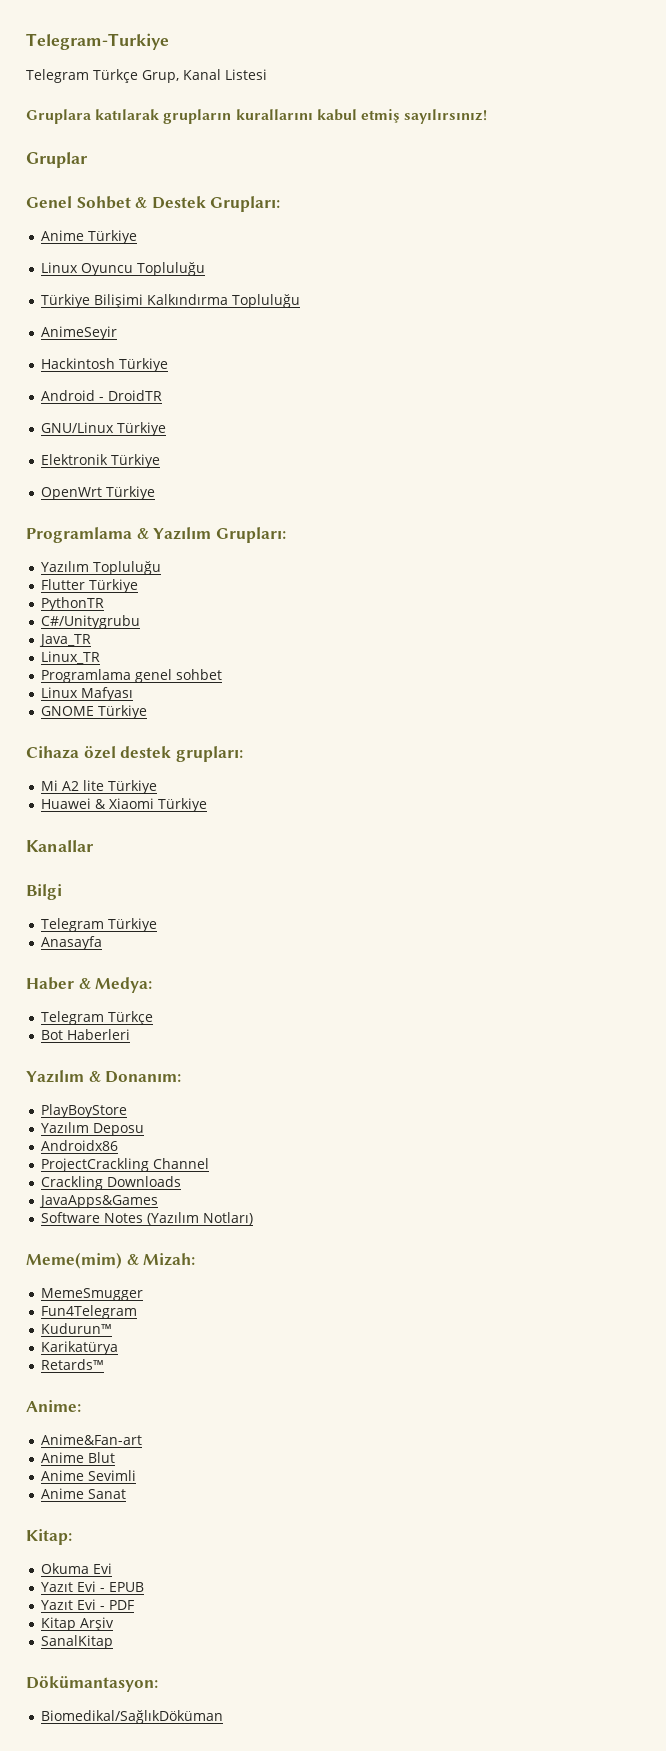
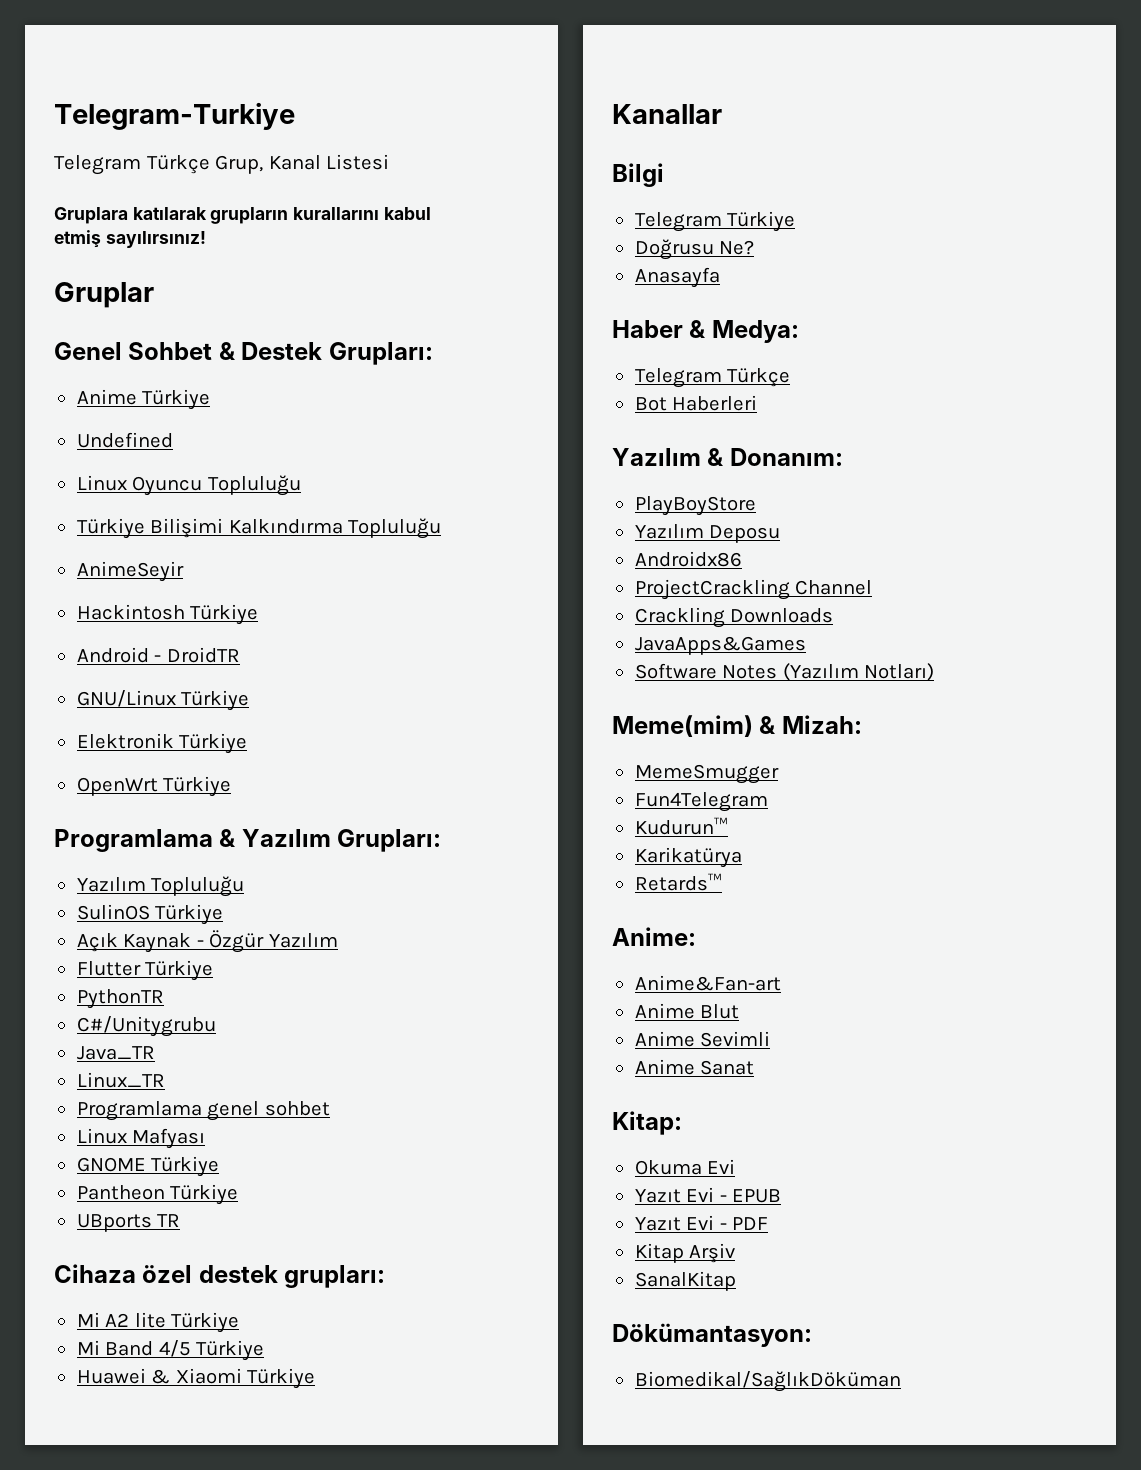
+ Undefined
+ SulinOS Türkiye
+ Açık Kaynak - Özgür Yazılım
+ Pantheon Türkiye
+ UBports TR
+ Mi Band 4/5 Türkiye
+ Doğrusu Ne?

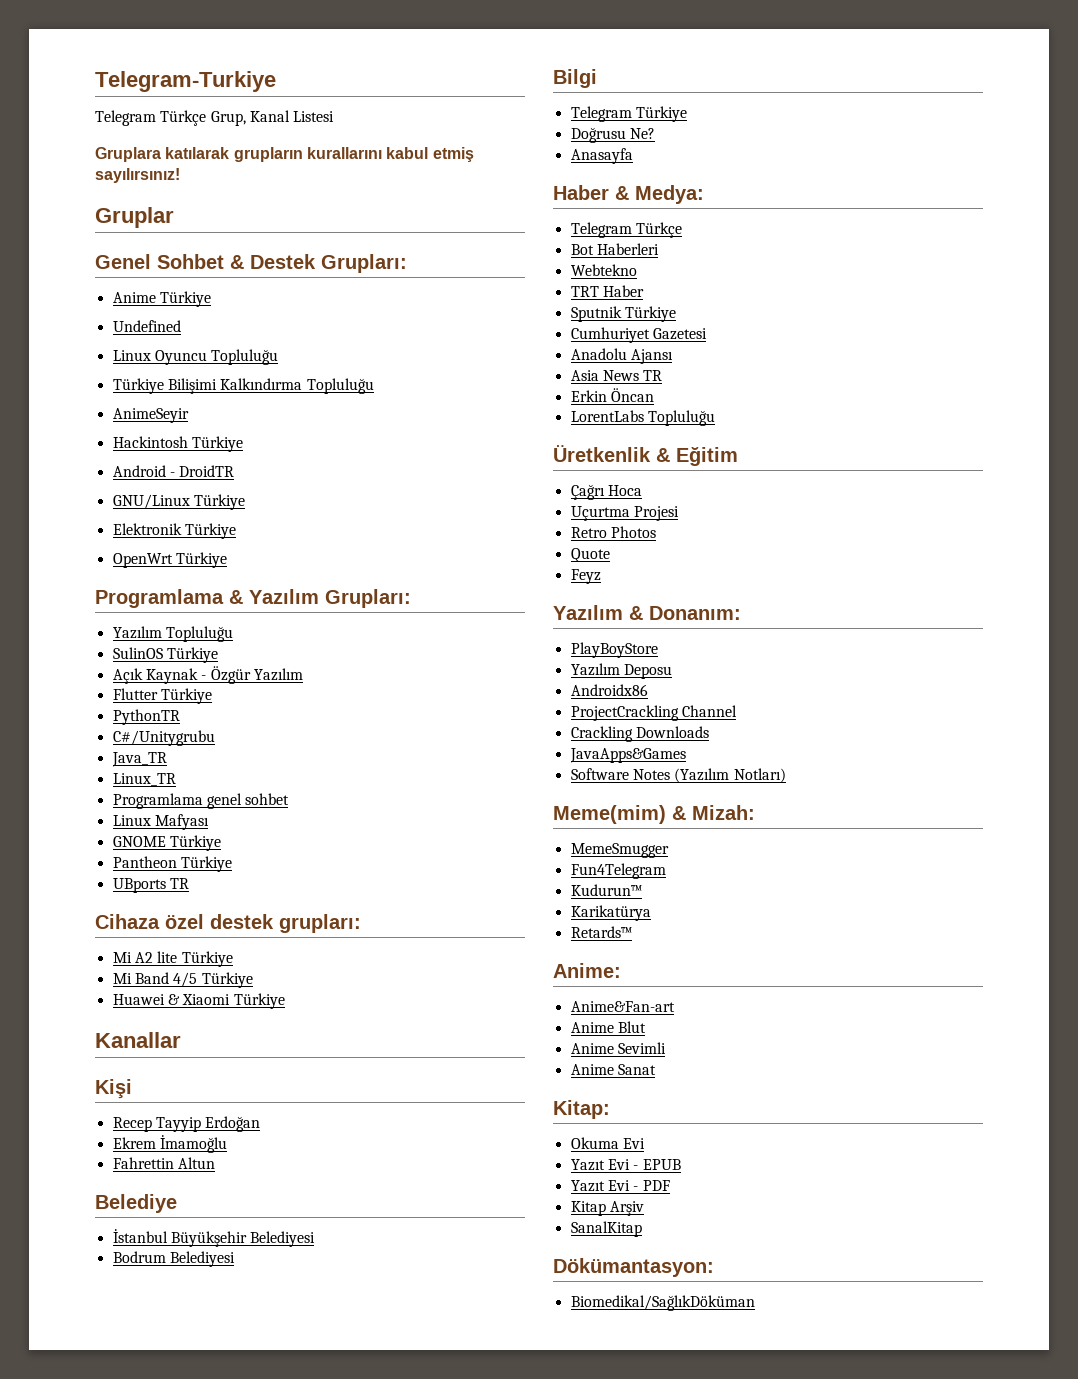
+ Kişi
+ Recep Tayyip Erdoğan
+ Ekrem İmamoğlu
+ Fahrettin Altun
+ Belediye
+ İstanbul Büyükşehir Belediyesi
+ Bodrum Belediyesi
+ Webtekno
+ TRT Haber
+ Sputnik Türkiye
+ Cumhuriyet Gazetesi
+ Anadolu Ajansı
+ Asia News TR
+ Erkin Öncan
+ LorentLabs Topluluğu
+ Üretkenlik & Eğitim
+ Çağrı Hoca
+ Uçurtma Projesi
+ Retro Photos
+ Quote
+ Feyz

